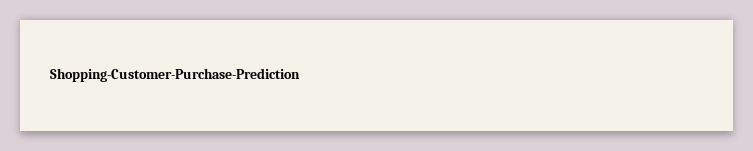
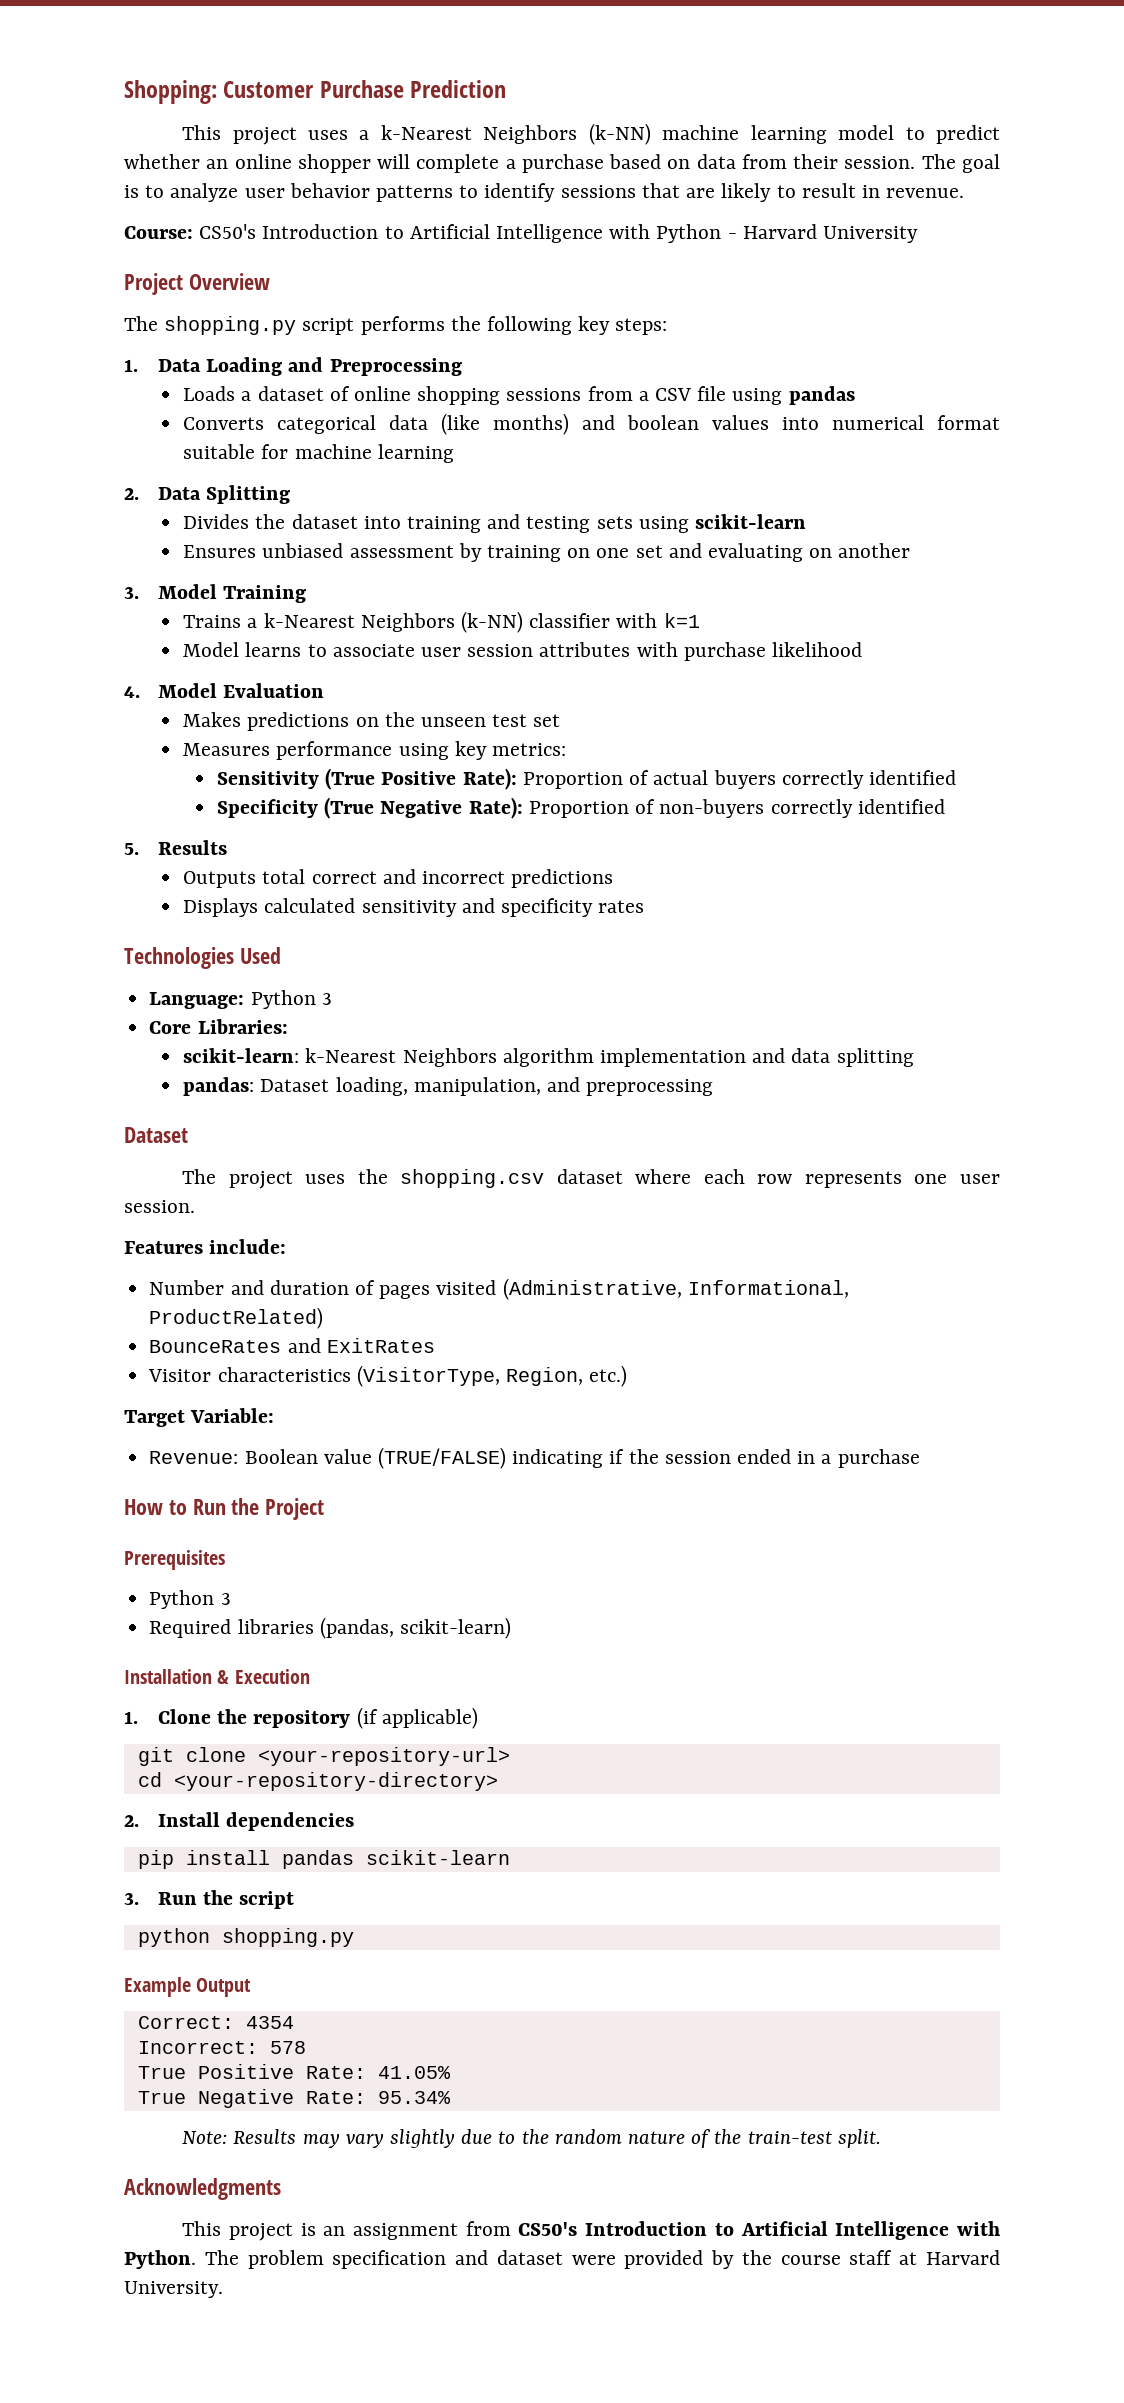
- Shopping-Customer-Purchase-Prediction
+ Shopping: Customer Purchase Prediction
+ This project uses a k-Nearest Neighbors (k-NN) machine learning model to predict whether an online shopper will complete a purchase based on data from their session. The goal is to analyze user behavior patterns to identify sessions that are likely to result in revenue.
+ Course: CS50's Introduction to Artificial Intelligence with Python - Harvard University
+ Project Overview
+ The shopping.py script performs the following key steps:
+ 1. Data Loading and Preprocessing
+ Loads a dataset of online shopping sessions from a CSV file using pandas
+ Converts categorical data (like months) and boolean values into numerical format suitable for machine learning
+ 2. Data Splitting
+ Divides the dataset into training and testing sets using scikit-learn
+ Ensures unbiased assessment by training on one set and evaluating on another
+ 3. Model Training
+ Trains a k-Nearest Neighbors (k-NN) classifier with k=1
+ Model learns to associate user session attributes with purchase likelihood
+ 4. Model Evaluation
+ Makes predictions on the unseen test set
+ Measures performance using key metrics:
+ Sensitivity (True Positive Rate): Proportion of actual buyers correctly identified
+ Specificity (True Negative Rate): Proportion of non-buyers correctly identified
+ 5. Results
+ Outputs total correct and incorrect predictions
+ Displays calculated sensitivity and specificity rates
+ Technologies Used
+ Language: Python 3
+ Core Libraries:
+ scikit-learn: k-Nearest Neighbors algorithm implementation and data splitting
+ pandas: Dataset loading, manipulation, and preprocessing
+ Dataset
+ The project uses the shopping.csv dataset where each row represents one user session.
+ Features include:
+ Number and duration of pages visited (Administrative, Informational, ProductRelated)
+ BounceRates and ExitRates
+ Visitor characteristics (VisitorType, Region, etc.)
+ Target Variable:
+ Revenue: Boolean value (TRUE/FALSE) indicating if the session ended in a purchase
+ How to Run the Project
+ Prerequisites
+ Python 3
+ Required libraries (pandas, scikit-learn)
+ Installation & Execution
+ 1. Clone the repository (if applicable)
+ git clone <your-repository-url>
+ cd <your-repository-directory>
+ 2. Install dependencies
+ pip install pandas scikit-learn
+ 3. Run the script
+ python shopping.py
+ Example Output
+ Correct: 4354
+ Incorrect: 578
+ True Positive Rate: 41.05%
+ True Negative Rate: 95.34%
+ Note: Results may vary slightly due to the random nature of the train-test split.
+ Acknowledgments
+ This project is an assignment from CS50's Introduction to Artificial Intelligence with Python. The problem specification and dataset were provided by the course staff at Harvard University.

